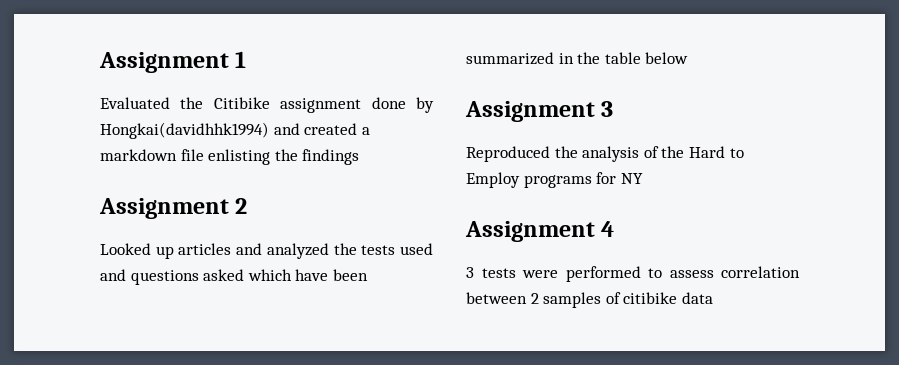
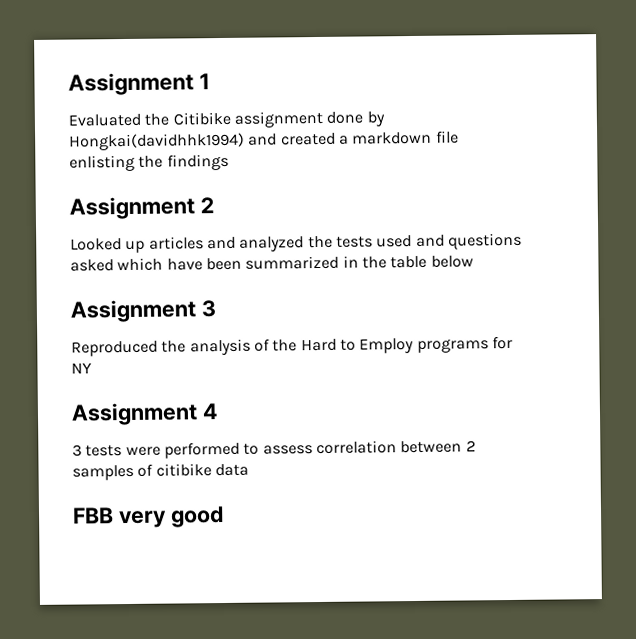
+ FBB very good

